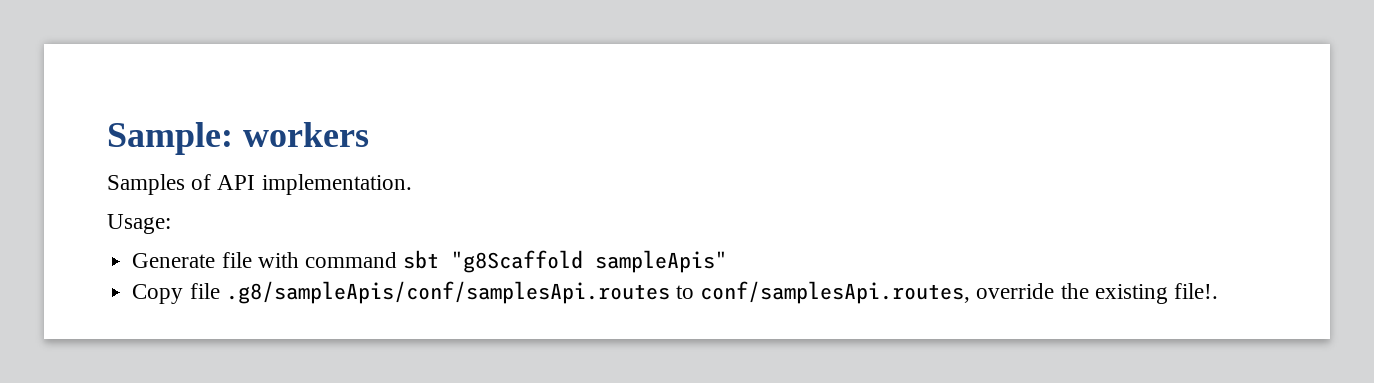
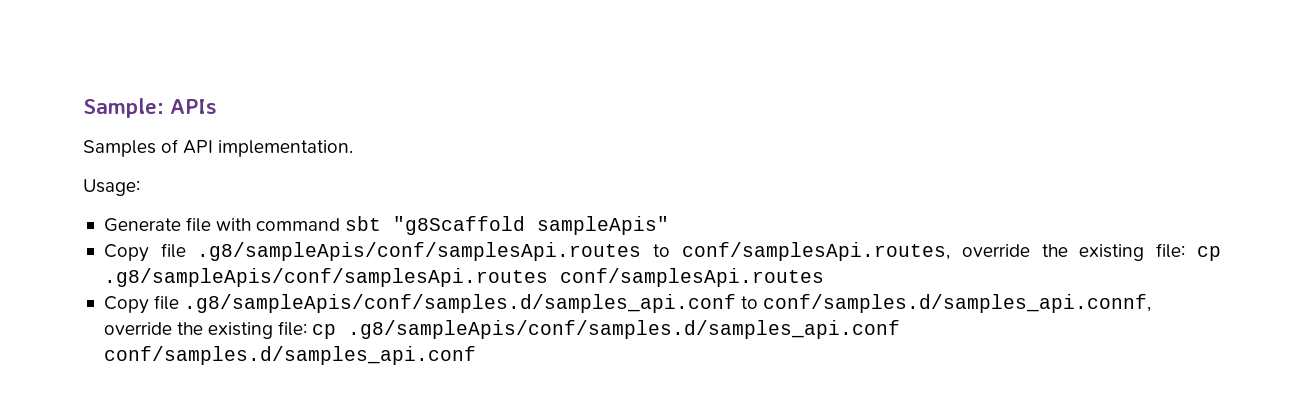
- Sample: workers
+ Sample: APIs
- Copy file .g8/sampleApis/conf/samplesApi.routes to conf/samplesApi.routes, override the existing file!.
+ Copy file .g8/sampleApis/conf/samplesApi.routes to conf/samplesApi.routes, override the existing file: cp .g8/sampleApis/conf/samplesApi.routes conf/samplesApi.routes
+ Copy file .g8/sampleApis/conf/samples.d/samples_api.conf to conf/samples.d/samples_api.connf, override the existing file: cp .g8/sampleApis/conf/samples.d/samples_api.conf conf/samples.d/samples_api.conf

